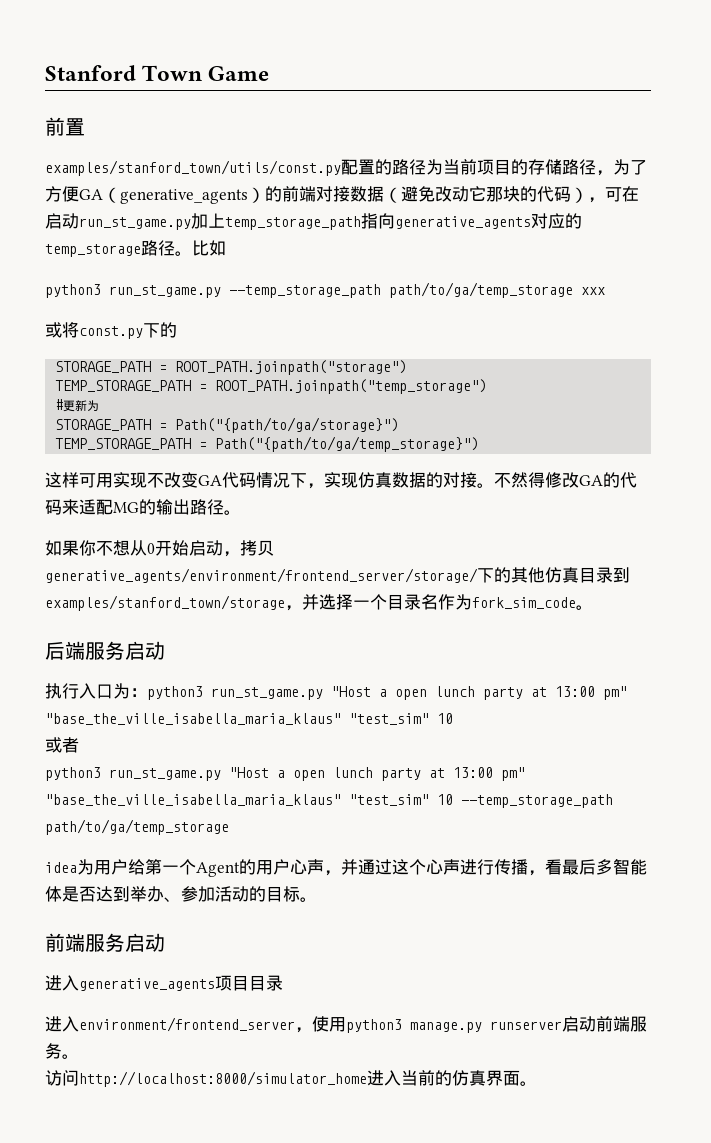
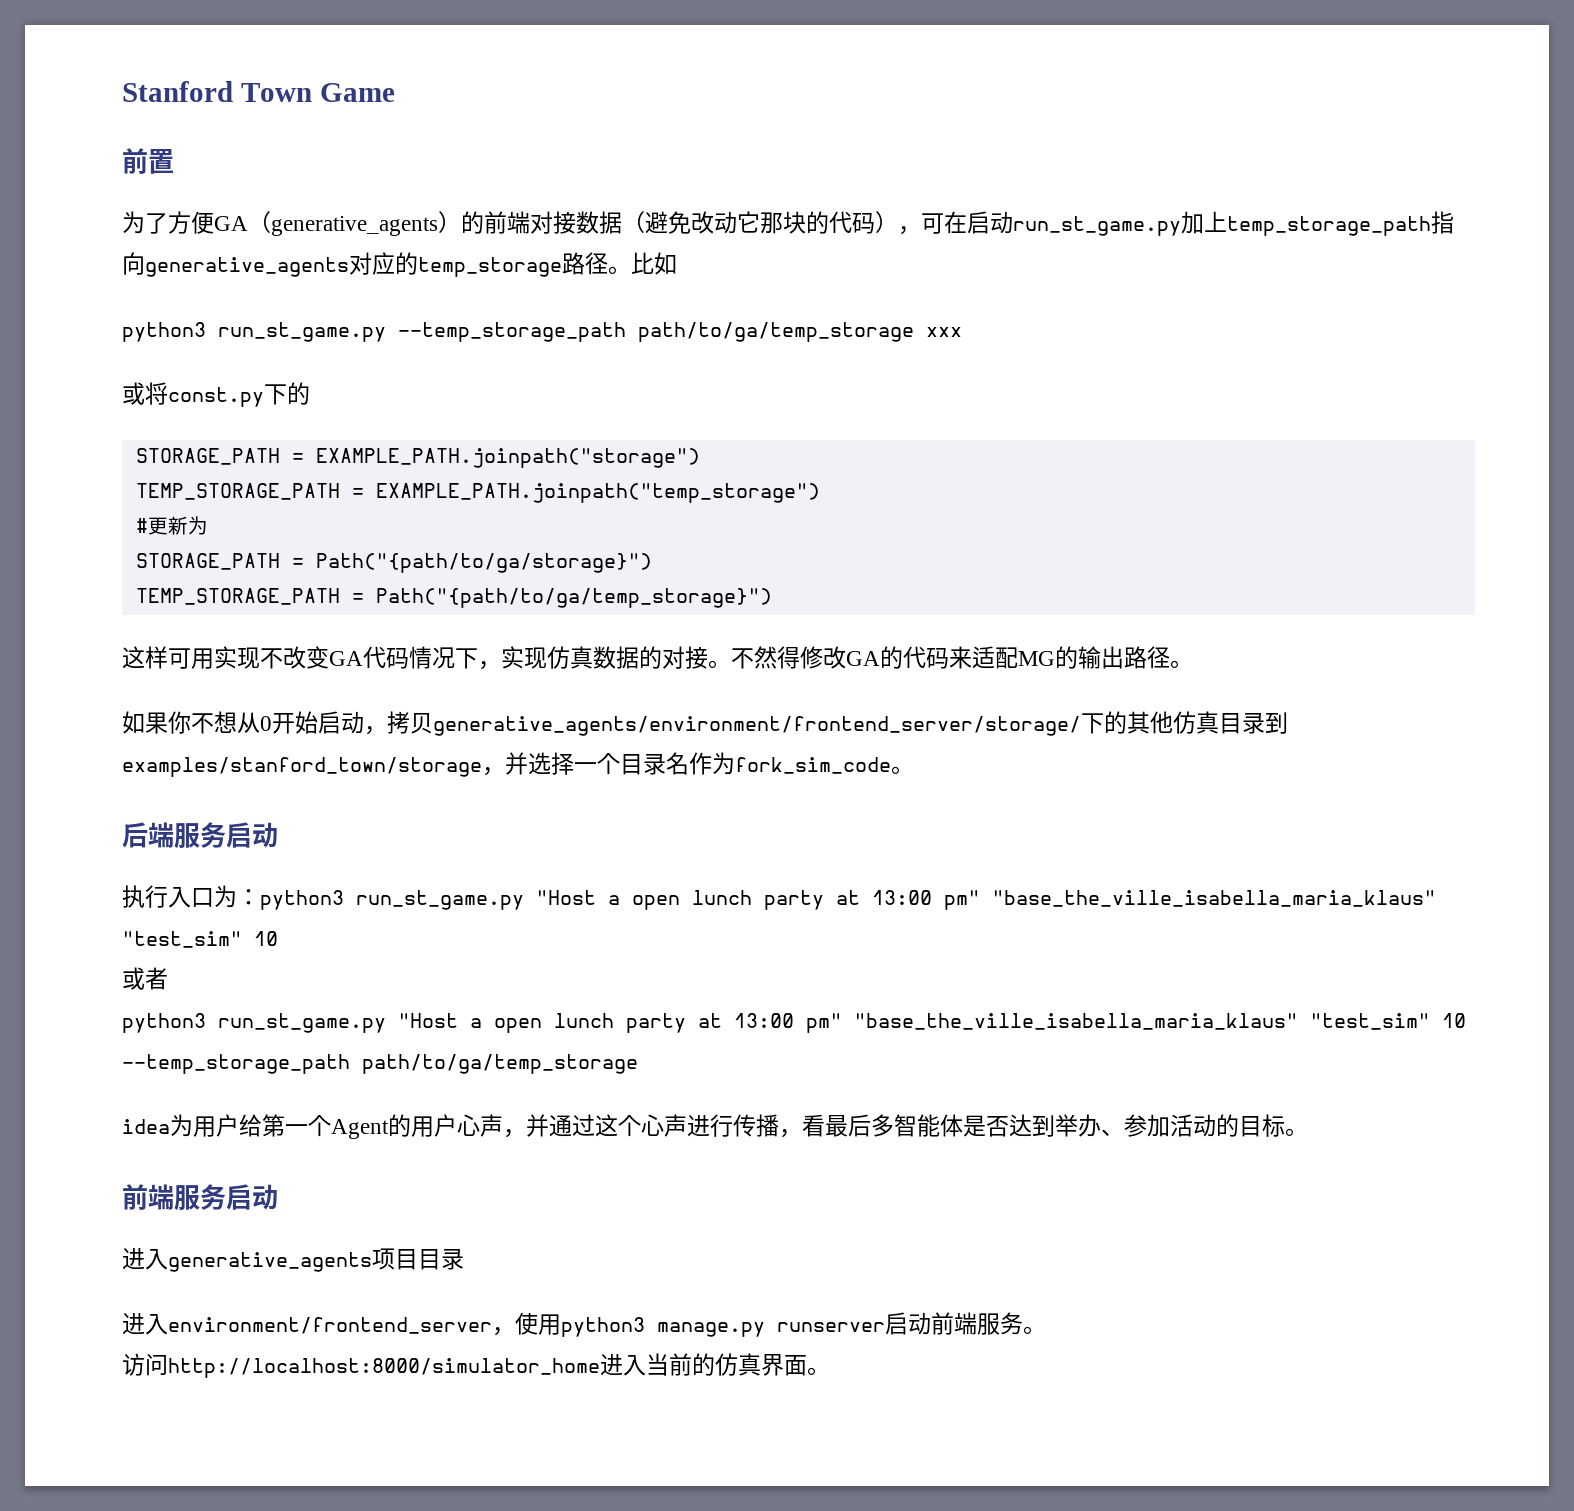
- examples/stanford_town/utils/const.py配置的路径为当前项目的存储路径，为了方便GA（generative_agents）的前端对接数据（避免改动它那块的代码），可在启动run_st_game.py加上temp_storage_path指向generative_agents对应的temp_storage路径。
+ 为了方便GA（generative_agents）的前端对接数据（避免改动它那块的代码），可在启动run_st_game.py加上temp_storage_path指向generative_agents对应的temp_storage路径。
- STORAGE_PATH = ROOT_PATH.joinpath("storage")
- TEMP_STORAGE_PATH = ROOT_PATH.joinpath("temp_storage")
+ STORAGE_PATH = EXAMPLE_PATH.joinpath("storage")
+ TEMP_STORAGE_PATH = EXAMPLE_PATH.joinpath("temp_storage")

